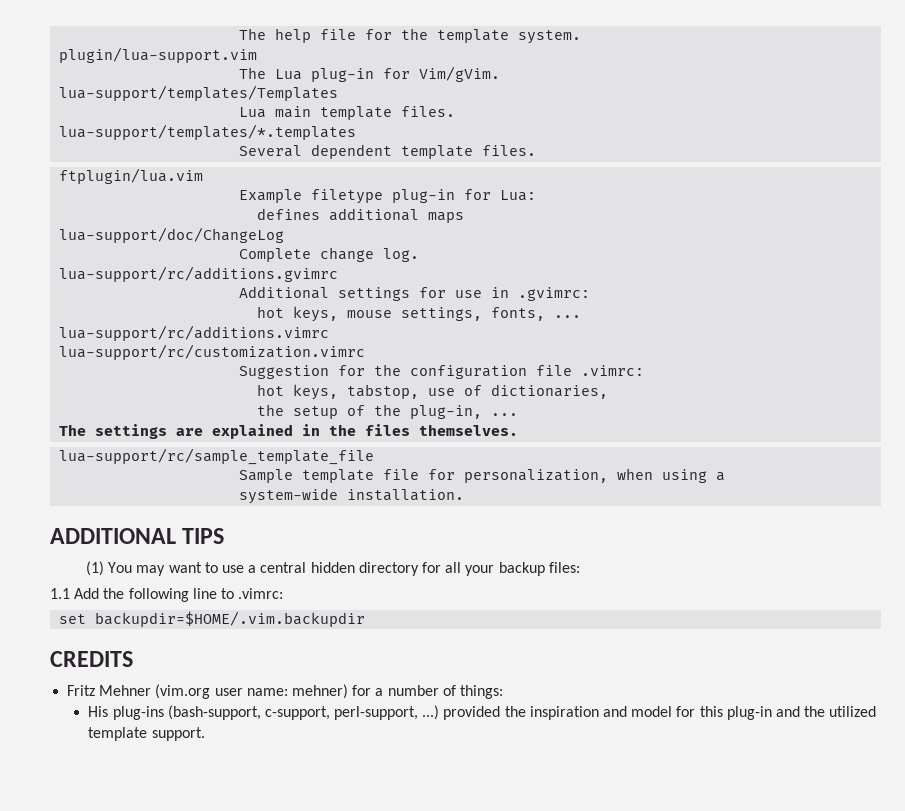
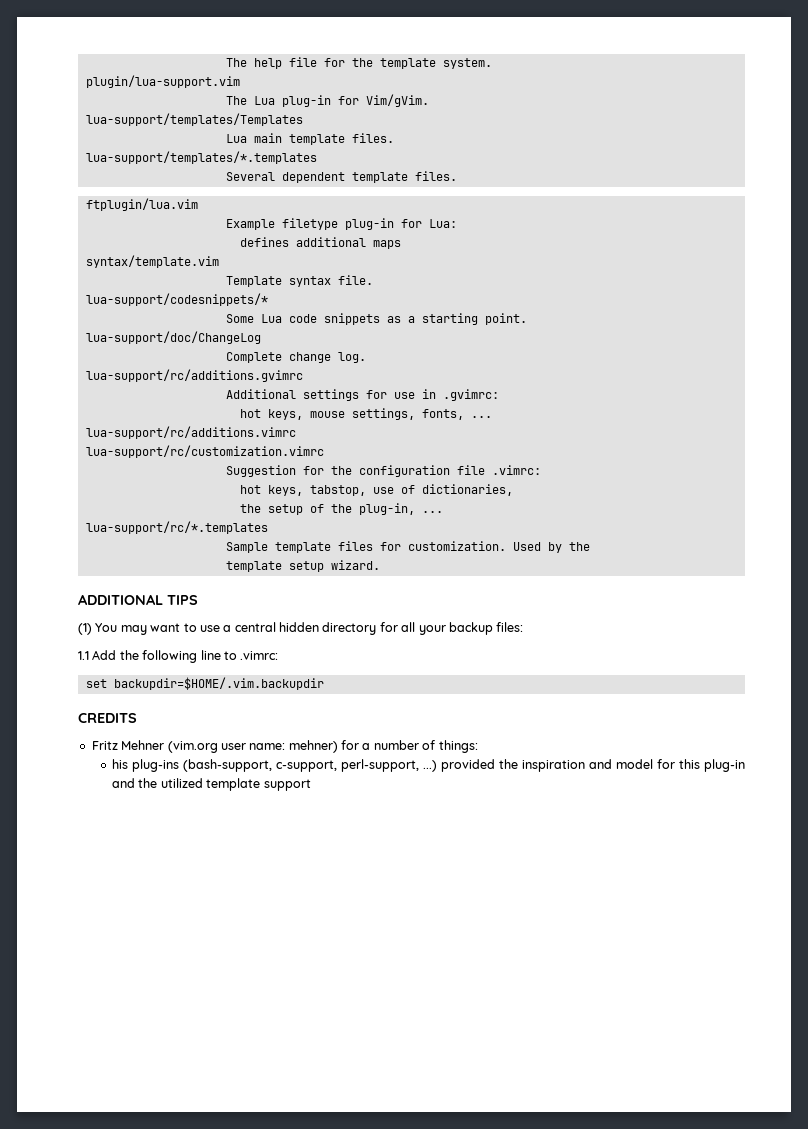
+ syntax/template.vim
+ Template syntax file.
+ lua-support/codesnippets/*
+ Some Lua code snippets as a starting point.
- The settings are explained in the files themselves.
- lua-support/rc/sample_template_file
- Sample template file for personalization, when using a
- system-wide installation.
+ lua-support/rc/*.templates
+ Sample template files for customization. Used by the
+ template setup wizard.
- His plug-ins (bash-support, c-support, perl-support, ...) provided the inspiration and model for this plug-in and the utilized template support.
+ his plug-ins (bash-support, c-support, perl-support, ...) provided the inspiration and model for this plug-in and the utilized template support

